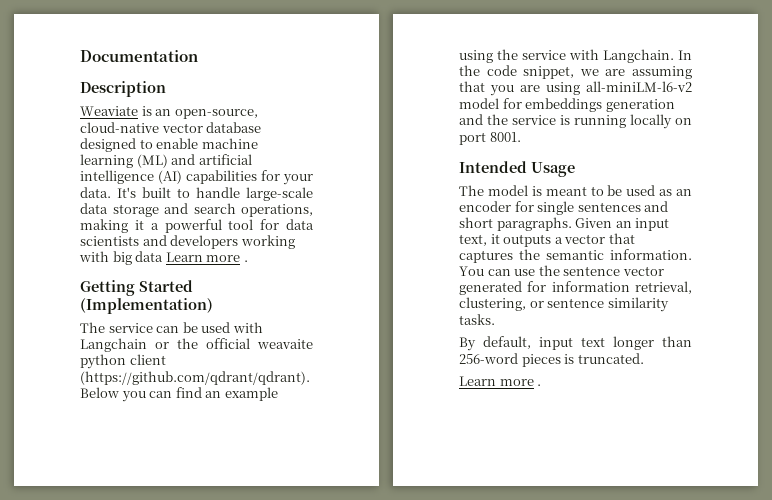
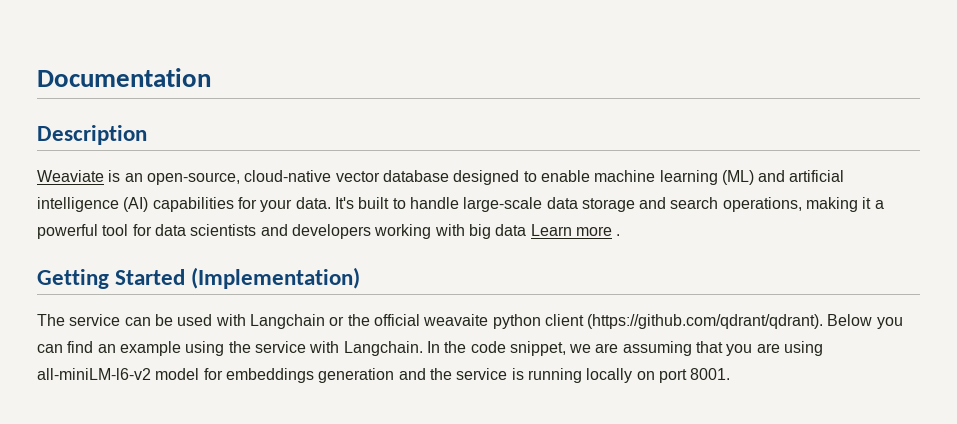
- Intended Usage
- The model is meant to be used as an encoder for single sentences and short paragraphs. Given an input text, it outputs a vector that captures the semantic information. You can use the sentence vector generated for information retrieval, clustering, or sentence similarity tasks.
- By default, input text longer than 256-word pieces is truncated.
- Learn more .

